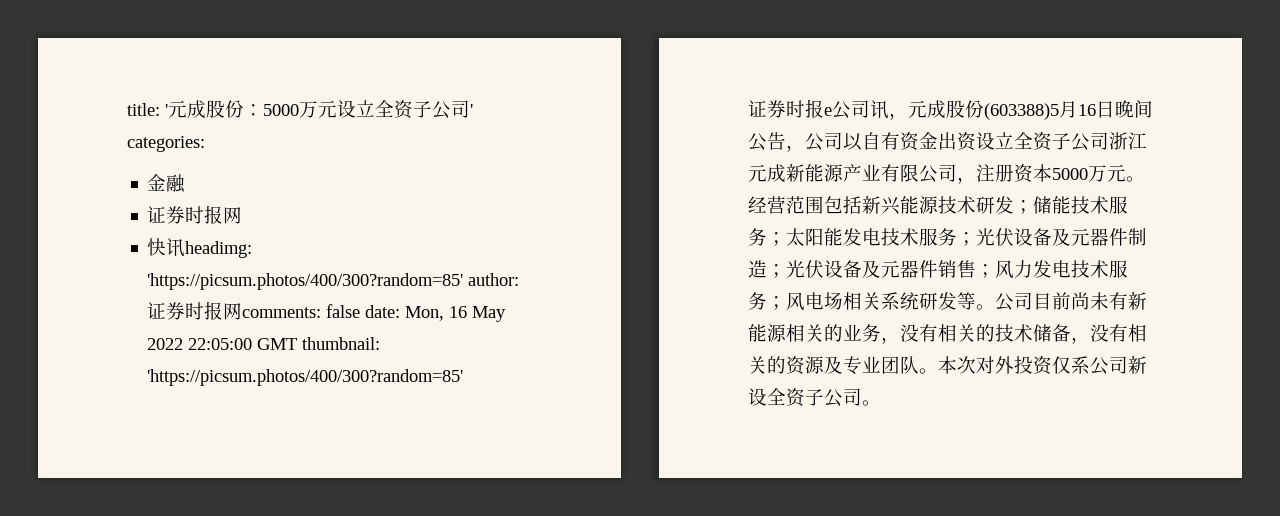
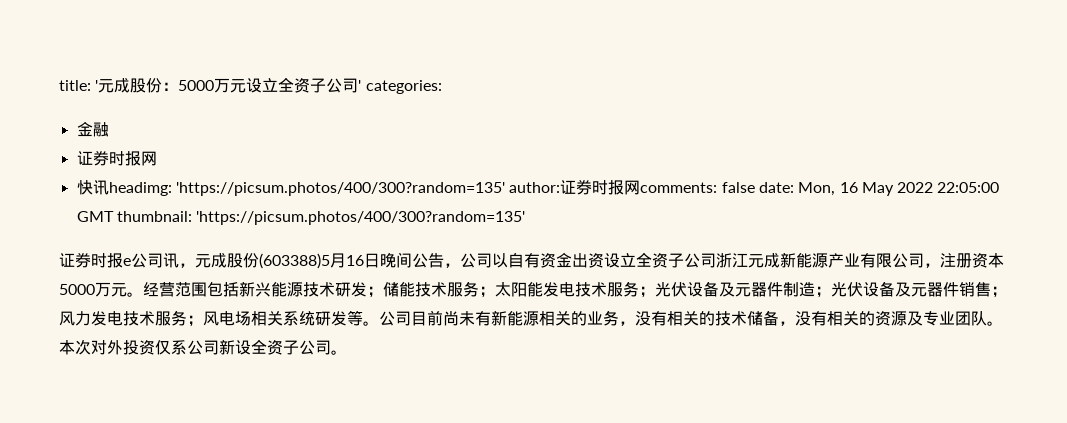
- 快讯headimg: 'https://picsum.photos/400/300?random=85' author:证券时报网comments: false date: Mon, 16 May 2022 22:05:00 GMT thumbnail: 'https://picsum.photos/400/300?random=85'
+ 快讯headimg: 'https://picsum.photos/400/300?random=135' author:证券时报网comments: false date: Mon, 16 May 2022 22:05:00 GMT thumbnail: 'https://picsum.photos/400/300?random=135'

